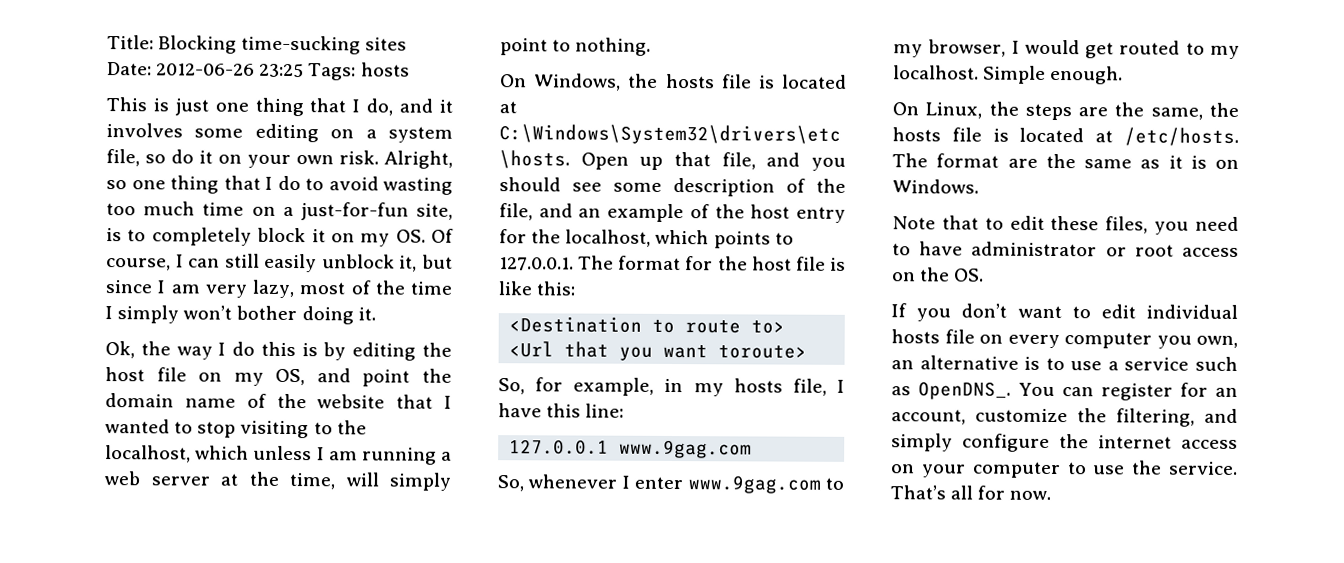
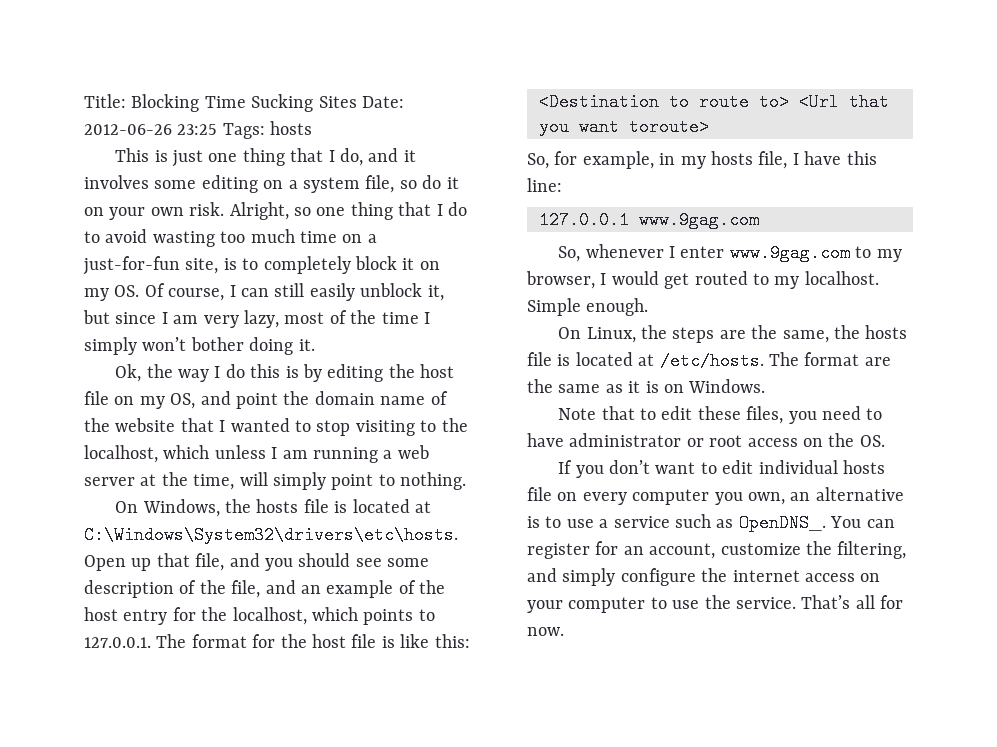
- Title: Blocking time-sucking sites Date: 2012-06-26 23:25 Tags: hosts
+ Title: Blocking Time Sucking Sites Date: 2012-06-26 23:25 Tags: hosts

